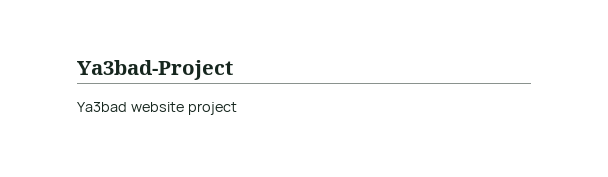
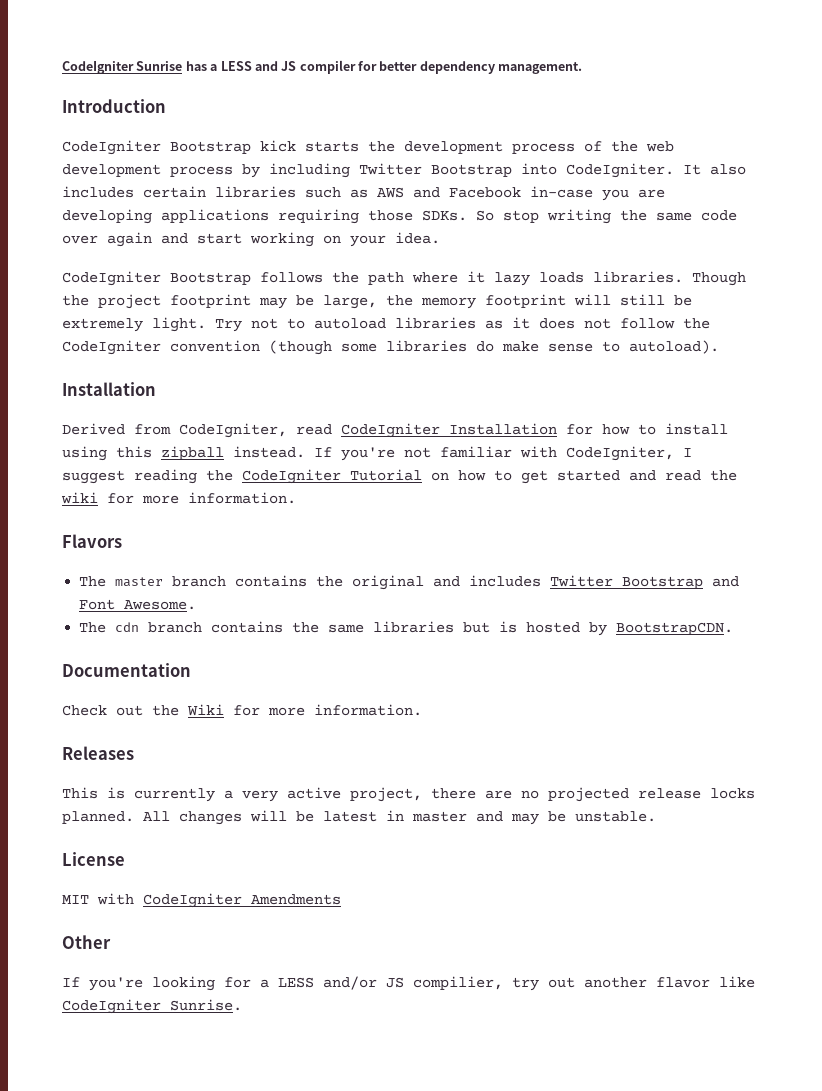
- Ya3bad-Project
- Ya3bad website project
+ CodeIgniter Sunrise has a LESS and JS compiler for better dependency management.
+ Introduction
+ CodeIgniter Bootstrap kick starts the development process of the web development process by including Twitter Bootstrap into CodeIgniter. It also includes certain libraries such as AWS and Facebook in-case you are developing applications requiring those SDKs. So stop writing the same code over again and start working on your idea.
+ CodeIgniter Bootstrap follows the path where it lazy loads libraries. Though the project footprint may be large, the memory footprint will still be extremely light. Try not to autoload libraries as it does not follow the CodeIgniter convention (though some libraries do make sense to autoload).
+ Installation
+ Derived from CodeIgniter, read CodeIgniter Installation for how to install using this zipball instead. If you're not familiar with CodeIgniter, I suggest reading the CodeIgniter Tutorial on how to get started and read the wiki for more information.
+ Flavors
+ The master branch contains the original and includes Twitter Bootstrap and Font Awesome.
+ The cdn branch contains the same libraries but is hosted by BootstrapCDN.
+ Documentation
+ Check out the Wiki for more information.
+ Releases
+ This is currently a very active project, there are no projected release locks planned. All changes will be latest in master and may be unstable.
+ License
+ MIT with CodeIgniter Amendments
+ Other
+ If you're looking for a LESS and/or JS compilier, try out another flavor like CodeIgniter Sunrise.

